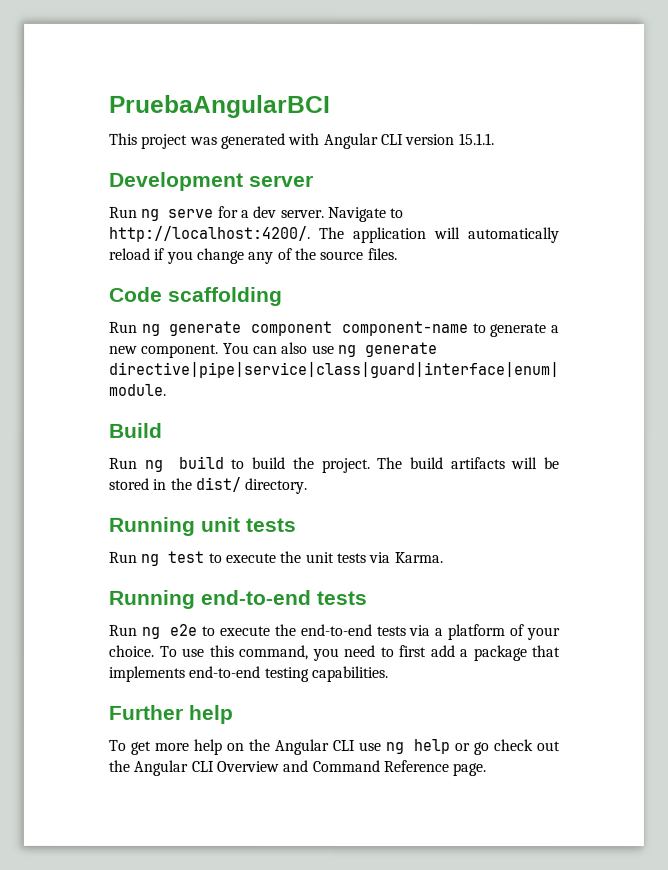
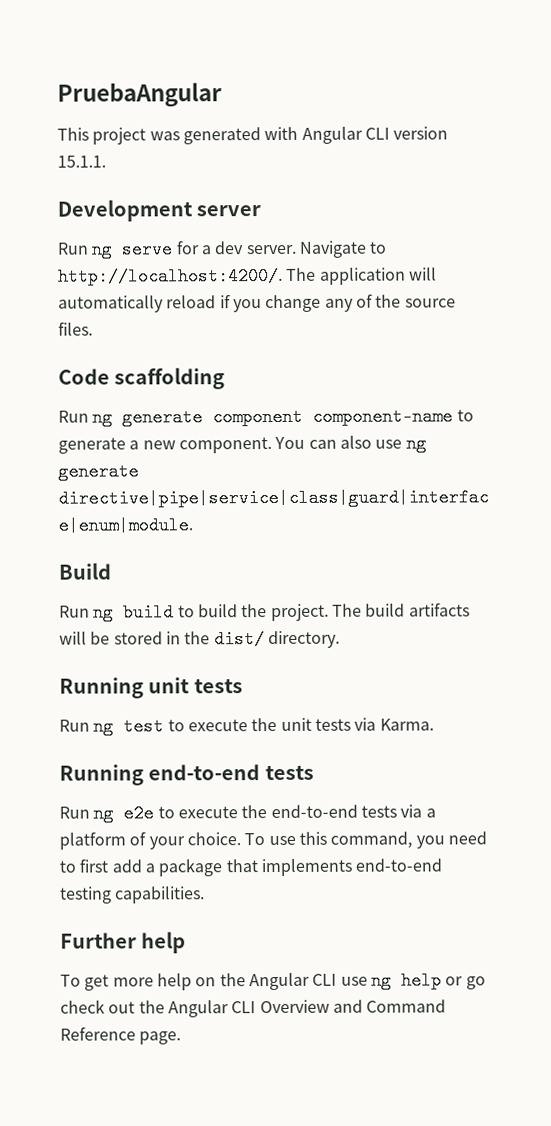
- PruebaAngularBCI
+ PruebaAngular

